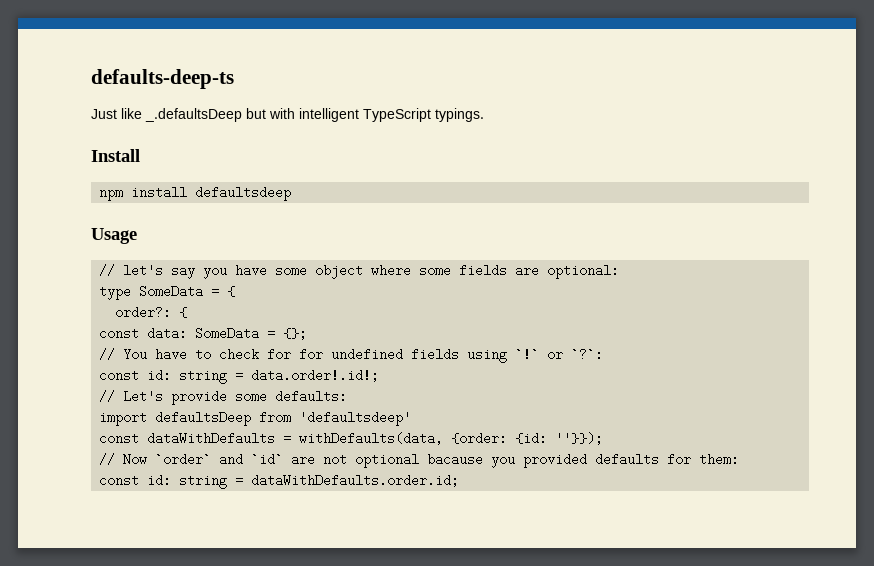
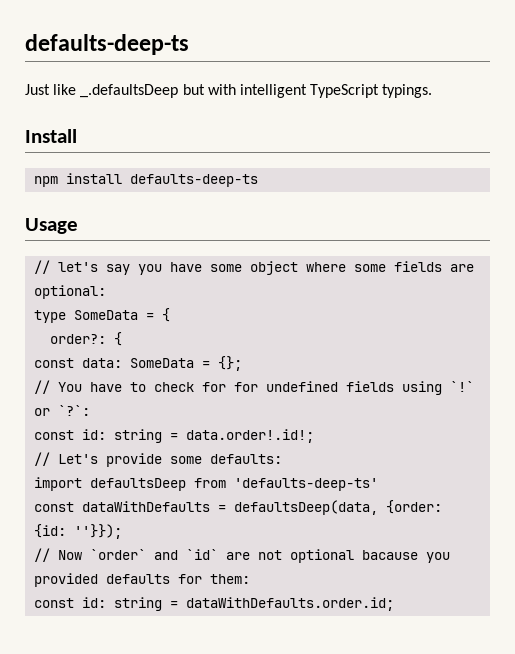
- npm install defaultsdeep
+ npm install defaults-deep-ts
- import defaultsDeep from 'defaultsdeep'
+ import defaultsDeep from 'defaults-deep-ts'
- const dataWithDefaults = withDefaults(data, {order: {id: ''}});
+ const dataWithDefaults = defaultsDeep(data, {order: {id: ''}});

